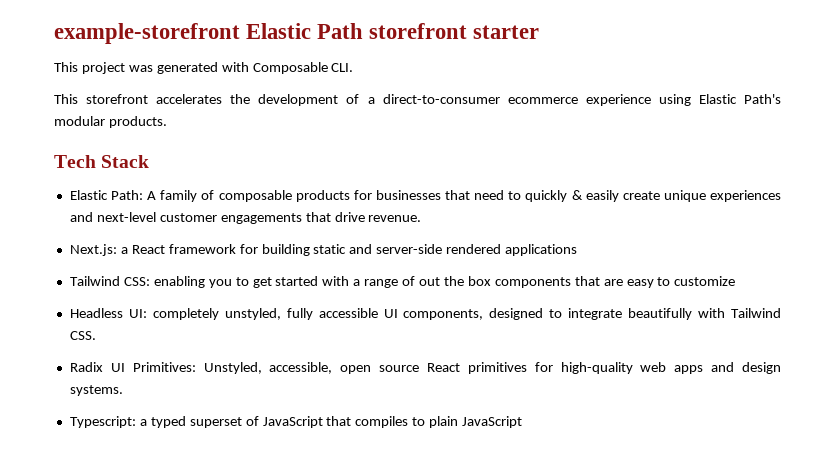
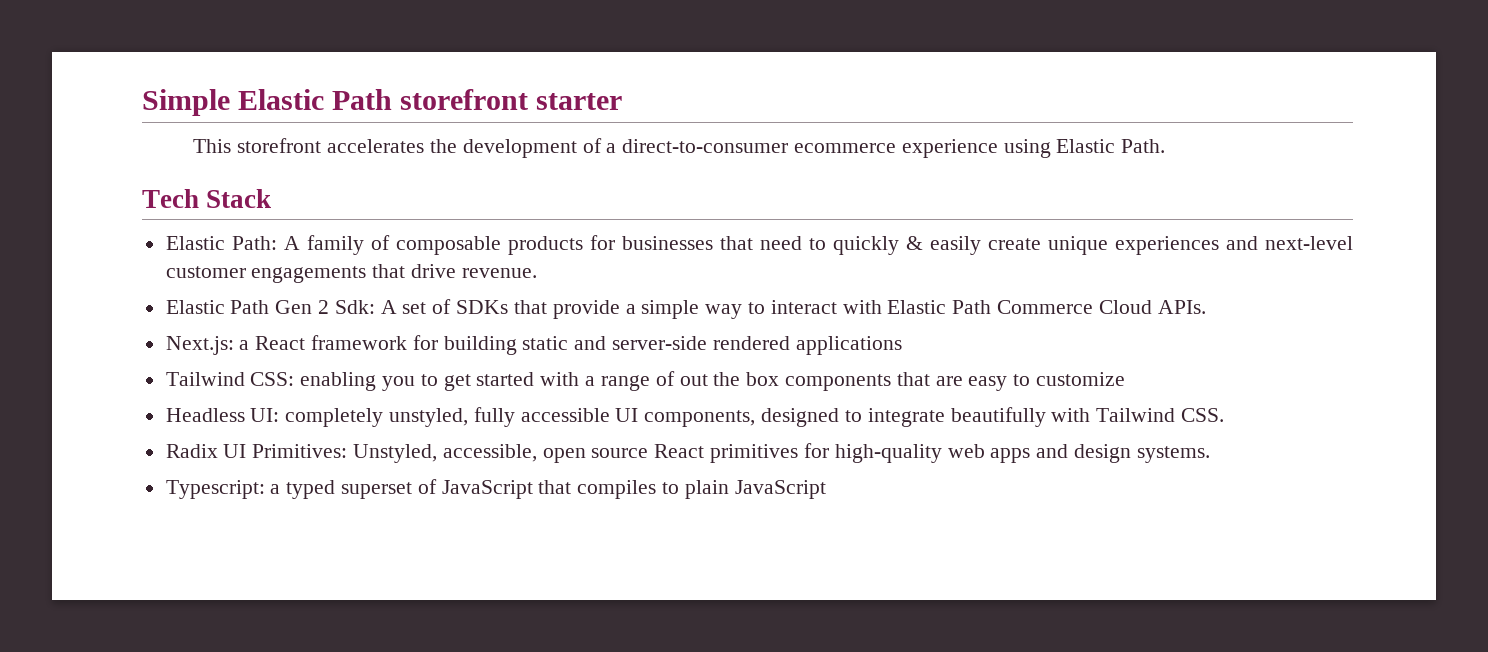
- example-storefront Elastic Path storefront starter
+ Simple Elastic Path storefront starter
- This project was generated with Composable CLI.
- This storefront accelerates the development of a direct-to-consumer ecommerce experience using Elastic Path's modular products.
+ This storefront accelerates the development of a direct-to-consumer ecommerce experience using Elastic Path.
+ Elastic Path Gen 2 Sdk: A set of SDKs that provide a simple way to interact with Elastic Path Commerce Cloud APIs.

